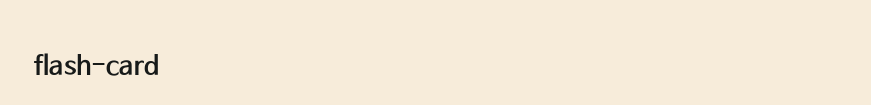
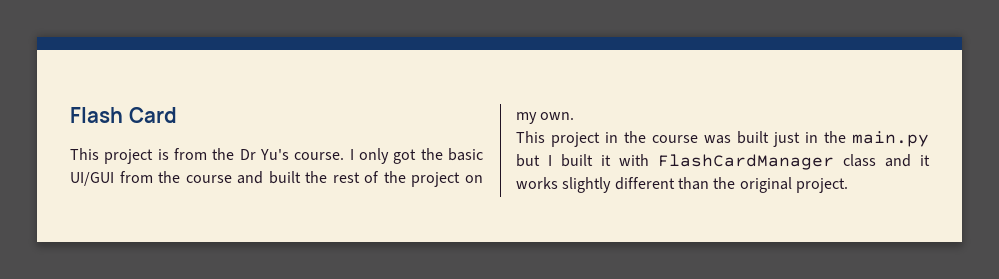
- flash-card
+ Flash Card
+ This project is from the Dr Yu's course. I only got the basic UI/GUI from the course and built the rest of the project on my own.
+ This project in the course was built just in the main.py but I built it with FlashCardManager class and it works slightly different than the original project.

